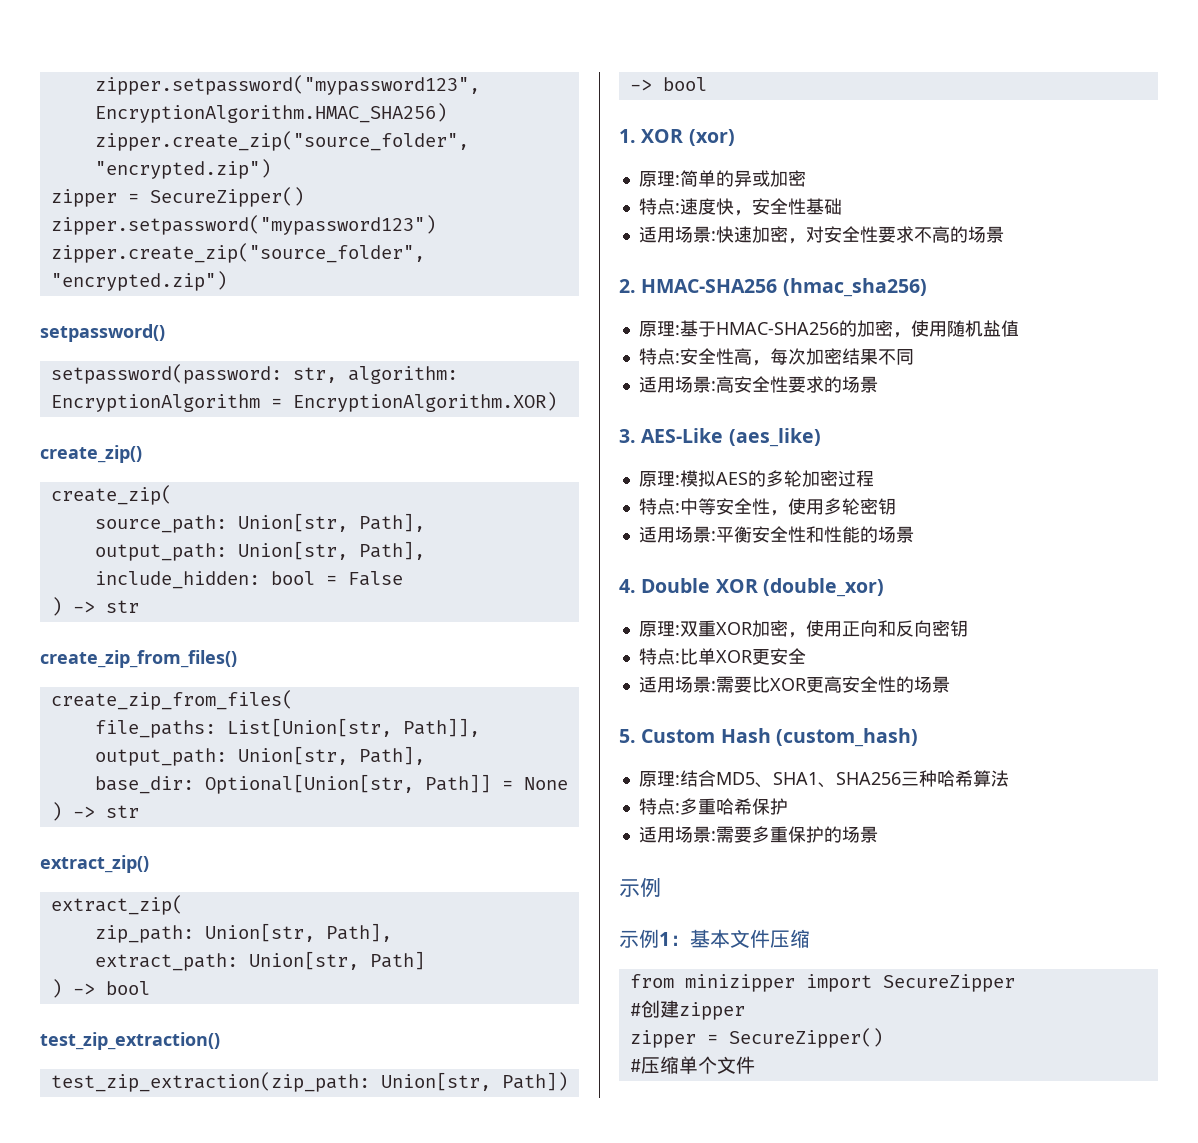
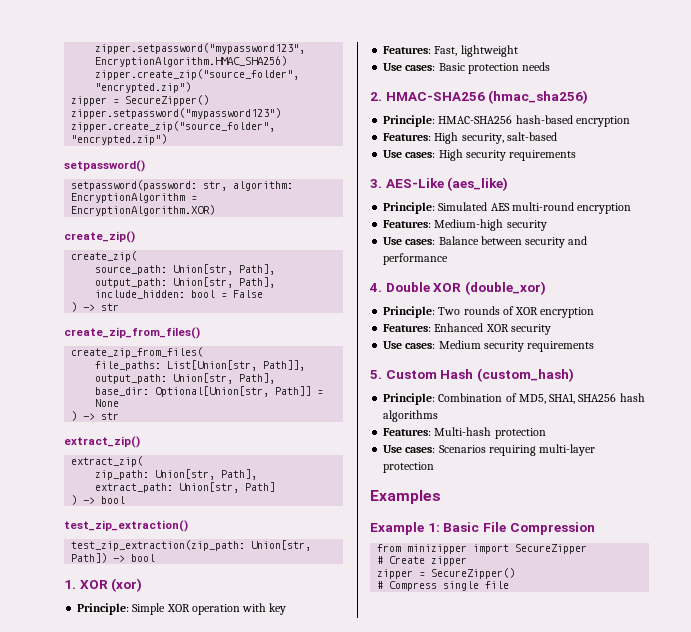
- 原理:简单的异或加密
- 特点:速度快，安全性基础
- 适用场景:快速加密，对安全性要求不高的场景
+ Principle: Simple XOR operation with key
+ Features: Fast, lightweight
+ Use cases: Basic protection needs
  2. HMAC-SHA256 (hmac_sha256)
- 原理:基于HMAC-SHA256的加密，使用随机盐值
- 特点:安全性高，每次加密结果不同
- 适用场景:高安全性要求的场景
+ Principle: HMAC-SHA256 hash-based encryption
+ Features: High security, salt-based
+ Use cases: High security requirements
  3. AES-Like (aes_like)
- 原理:模拟AES的多轮加密过程
- 特点:中等安全性，使用多轮密钥
- 适用场景:平衡安全性和性能的场景
+ Principle: Simulated AES multi-round encryption
+ Features: Medium-high security
+ Use cases: Balance between security and performance
  4. Double XOR (double_xor)
- 原理:双重XOR加密，使用正向和反向密钥
- 特点:比单XOR更安全
- 适用场景:需要比XOR更高安全性的场景
+ Principle: Two rounds of XOR encryption
+ Features: Enhanced XOR security
+ Use cases: Medium security requirements
  5. Custom Hash (custom_hash)
- 原理:结合MD5、SHA1、SHA256三种哈希算法
- 特点:多重哈希保护
- 适用场景:需要多重保护的场景
- 示例
- 示例1：基本文件压缩
+ Principle: Combination of MD5, SHA1, SHA256 hash algorithms
+ Features: Multi-hash protection
+ Use cases: Scenarios requiring multi-layer protection
+ Examples
+ Example 1: Basic File Compression
- #创建zipper
+ # Create zipper
- #压缩单个文件
+ # Compress single file

